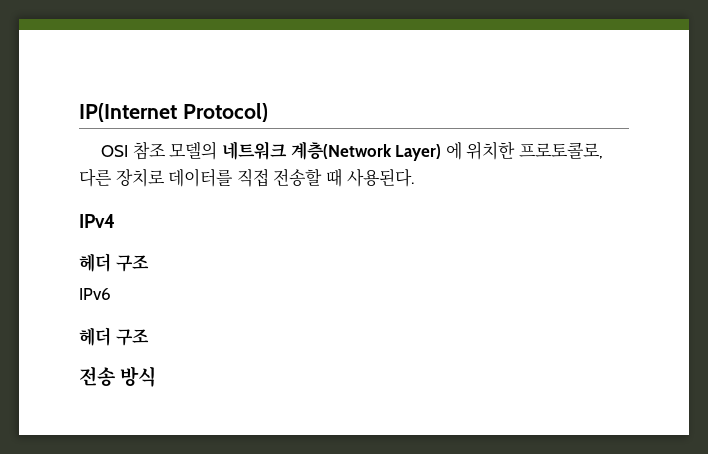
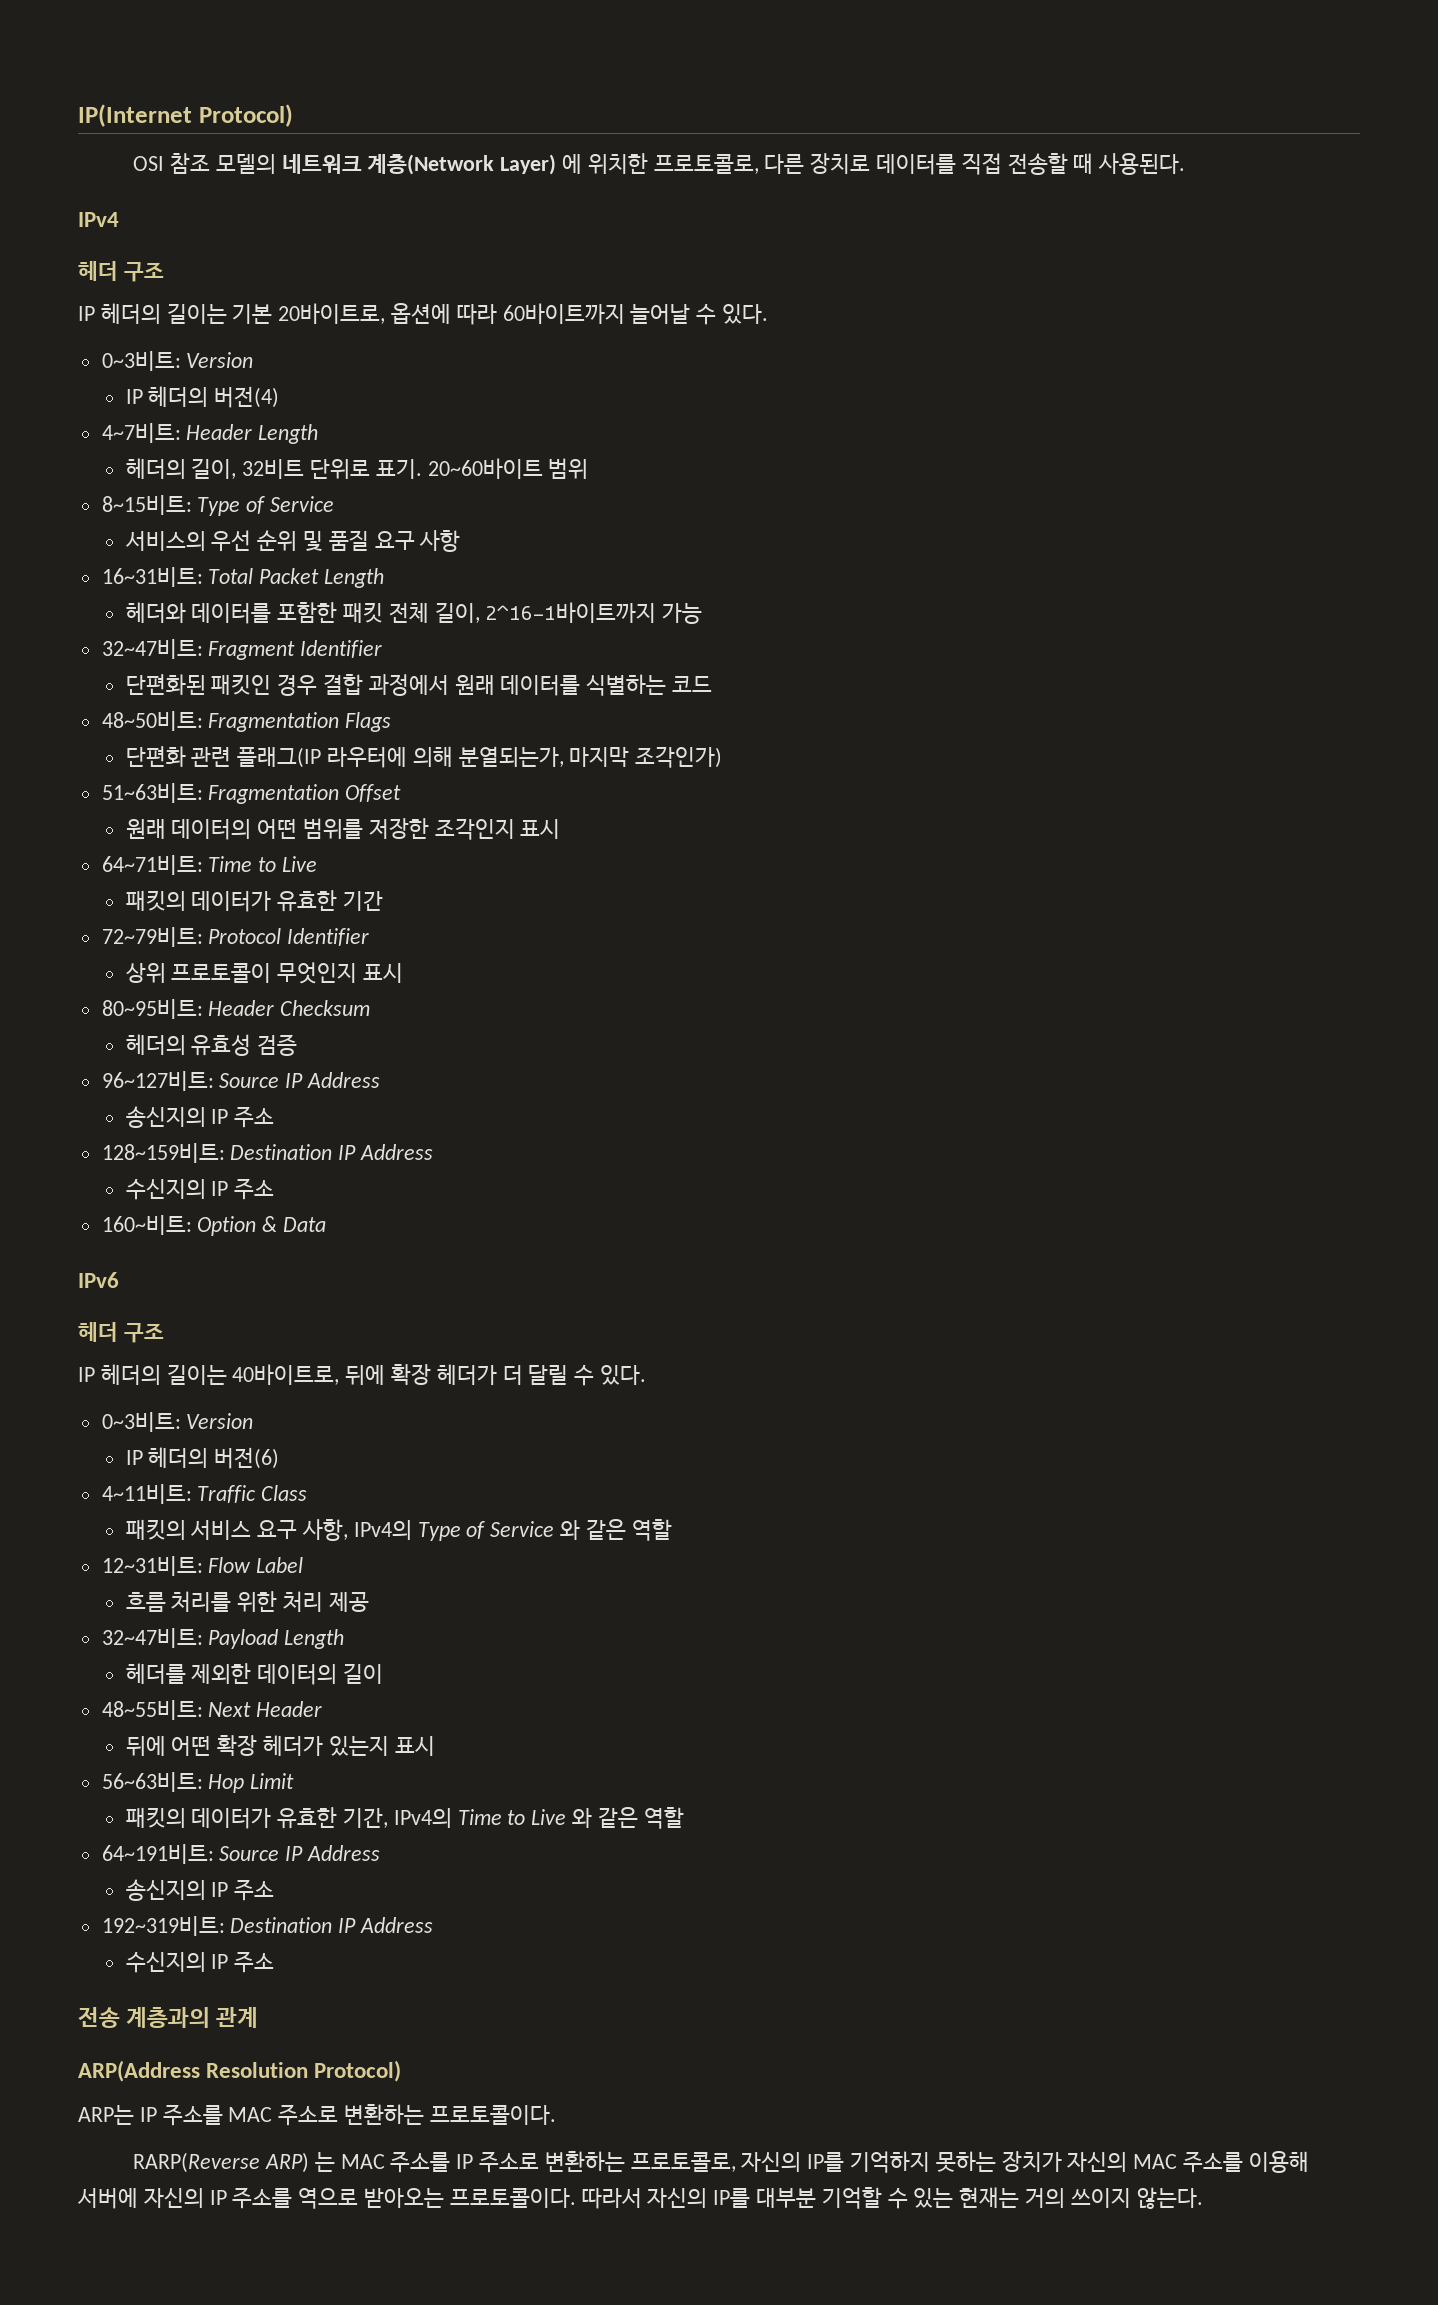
+ IP 헤더의 길이는 기본 20바이트로, 옵션에 따라 60바이트까지 늘어날 수 있다.
+ 0~3비트: Version
+ IP 헤더의 버전(4)
+ 4~7비트: Header Length
+ 헤더의 길이, 32비트 단위로 표기. 20~60바이트 범위
+ 8~15비트: Type of Service
+ 서비스의 우선 순위 및 품질 요구 사항
+ 16~31비트: Total Packet Length
+ 헤더와 데이터를 포함한 패킷 전체 길이, 2^16-1바이트까지 가능
+ 32~47비트: Fragment Identifier
+ 단편화된 패킷인 경우 결합 과정에서 원래 데이터를 식별하는 코드
+ 48~50비트: Fragmentation Flags
+ 단편화 관련 플래그(IP 라우터에 의해 분열되는가, 마지막 조각인가)
+ 51~63비트: Fragmentation Offset
+ 원래 데이터의 어떤 범위를 저장한 조각인지 표시
+ 64~71비트: Time to Live
+ 패킷의 데이터가 유효한 기간
+ 72~79비트: Protocol Identifier
+ 상위 프로토콜이 무엇인지 표시
+ 80~95비트: Header Checksum
+ 헤더의 유효성 검증
+ 96~127비트: Source IP Address
+ 송신지의 IP 주소
+ 128~159비트: Destination IP Address
+ 수신지의 IP 주소
+ 160~비트: Option & Data
  IPv6
  헤더 구조
- 전송 방식
+ IP 헤더의 길이는 40바이트로, 뒤에 확장 헤더가 더 달릴 수 있다.
+ 0~3비트: Version
+ IP 헤더의 버전(6)
+ 4~11비트: Traffic Class
+ 패킷의 서비스 요구 사항, IPv4의 Type of Service 와 같은 역할
+ 12~31비트: Flow Label
+ 흐름 처리를 위한 처리 제공
+ 32~47비트: Payload Length
+ 헤더를 제외한 데이터의 길이
+ 48~55비트: Next Header
+ 뒤에 어떤 확장 헤더가 있는지 표시
+ 56~63비트: Hop Limit
+ 패킷의 데이터가 유효한 기간, IPv4의 Time to Live 와 같은 역할
+ 64~191비트: Source IP Address
+ 송신지의 IP 주소
+ 192~319비트: Destination IP Address
+ 수신지의 IP 주소
+ 전송 계층과의 관계
+ ARP(Address Resolution Protocol)
+ ARP는 IP 주소를 MAC 주소로 변환하는 프로토콜이다.
+ RARP(Reverse ARP) 는 MAC 주소를 IP 주소로 변환하는 프로토콜로, 자신의 IP를 기억하지 못하는 장치가 자신의 MAC 주소를 이용해 서버에 자신의 IP 주소를 역으로 받아오는 프로토콜이다. 따라서 자신의 IP를 대부분 기억할 수 있는 현재는 거의 쓰이지 않는다.

